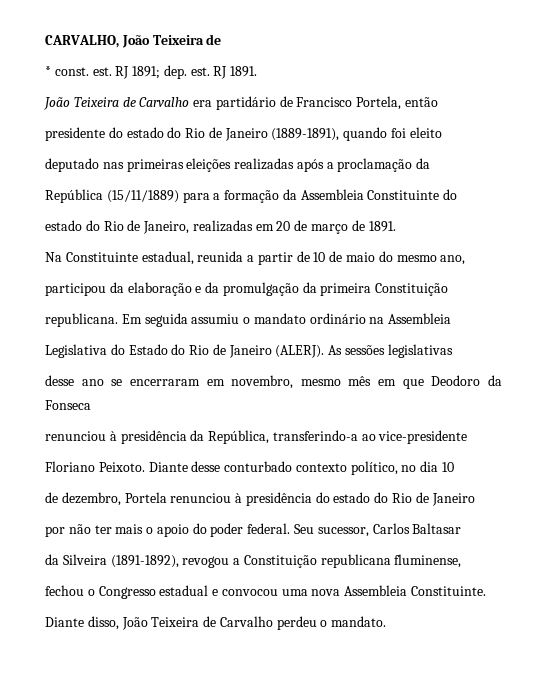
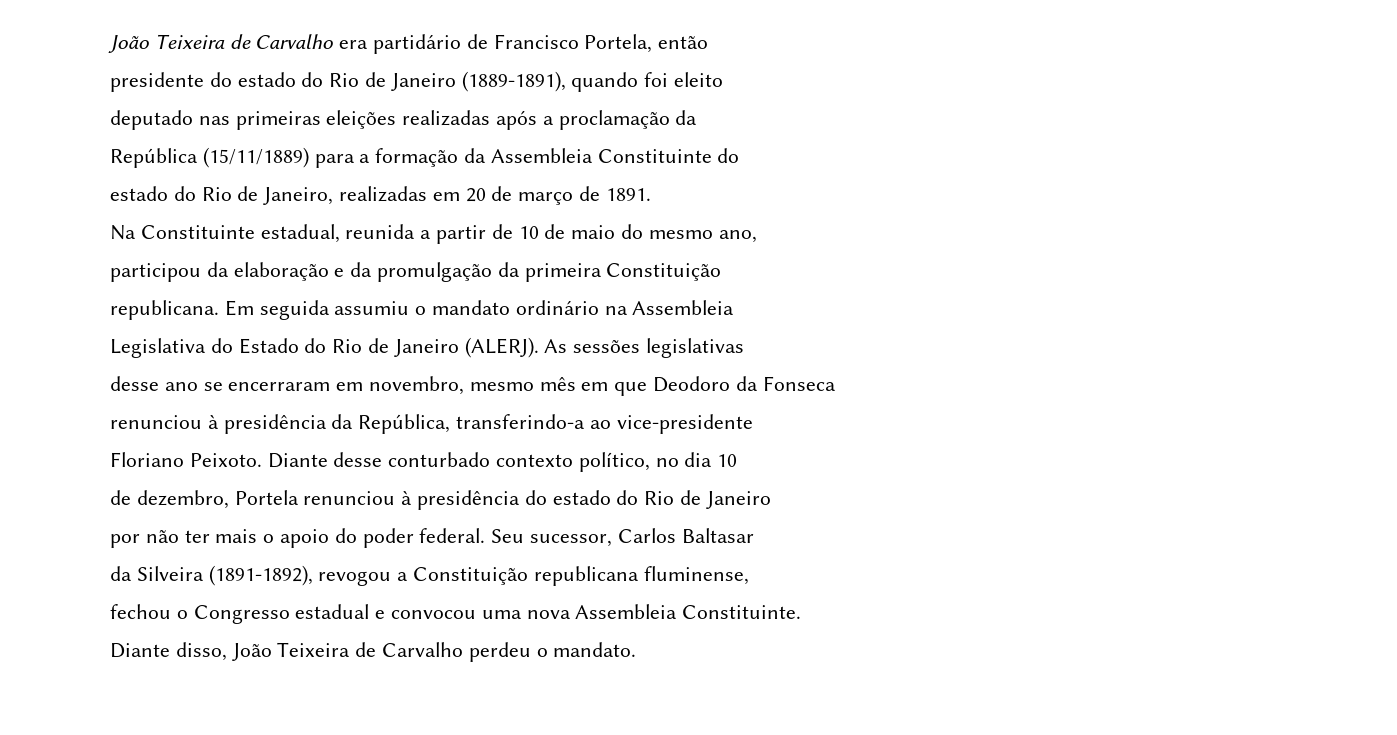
- CARVALHO, João Teixeira de
- * const. est. RJ 1891; dep. est. RJ 1891.

